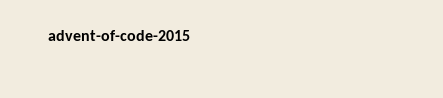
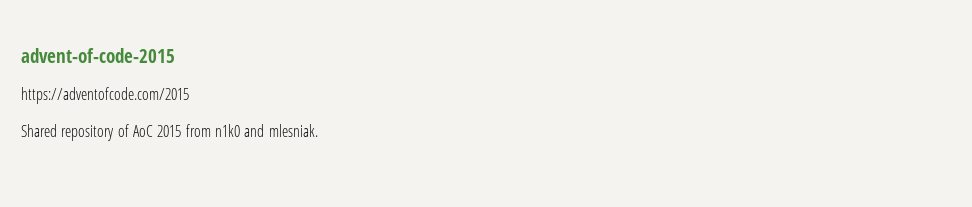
+ https://adventofcode.com/2015
+ Shared repository of AoC 2015 from n1k0 and mlesniak.

